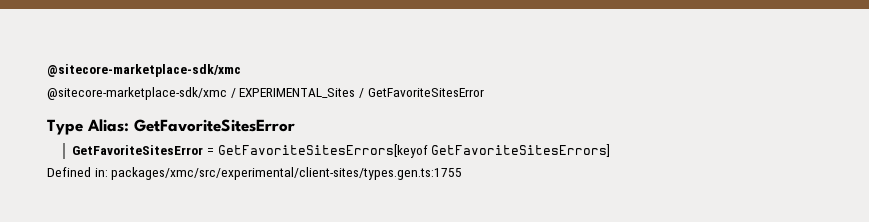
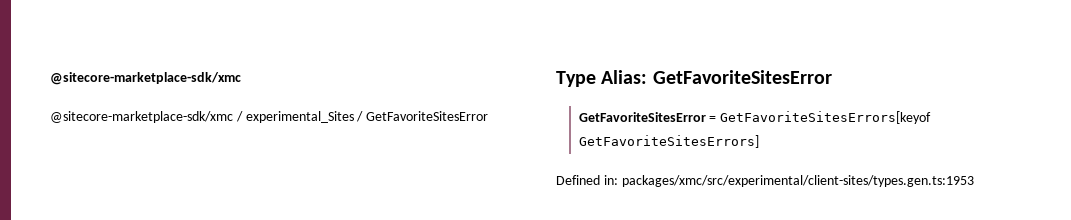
- @sitecore-marketplace-sdk/xmc / EXPERIMENTAL_Sites / GetFavoriteSitesError
+ @sitecore-marketplace-sdk/xmc / experimental_Sites / GetFavoriteSitesError
- Defined in: packages/xmc/src/experimental/client-sites/types.gen.ts:1755
+ Defined in: packages/xmc/src/experimental/client-sites/types.gen.ts:1953

